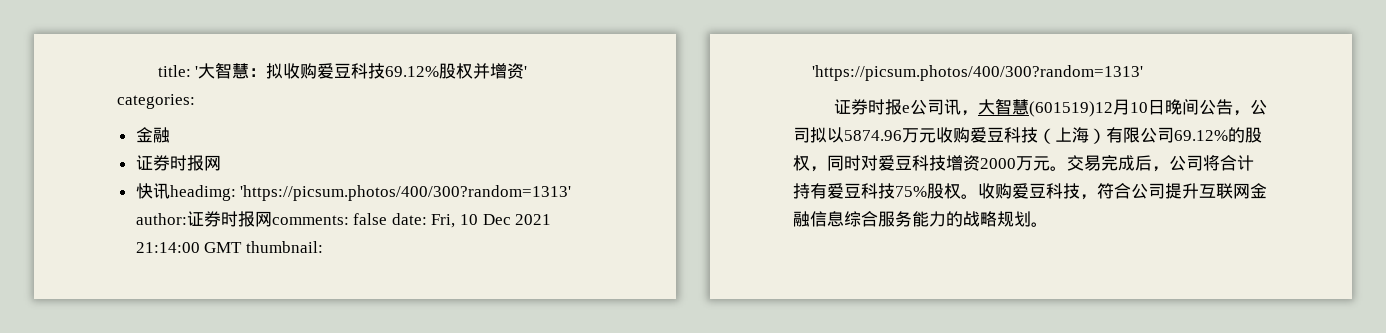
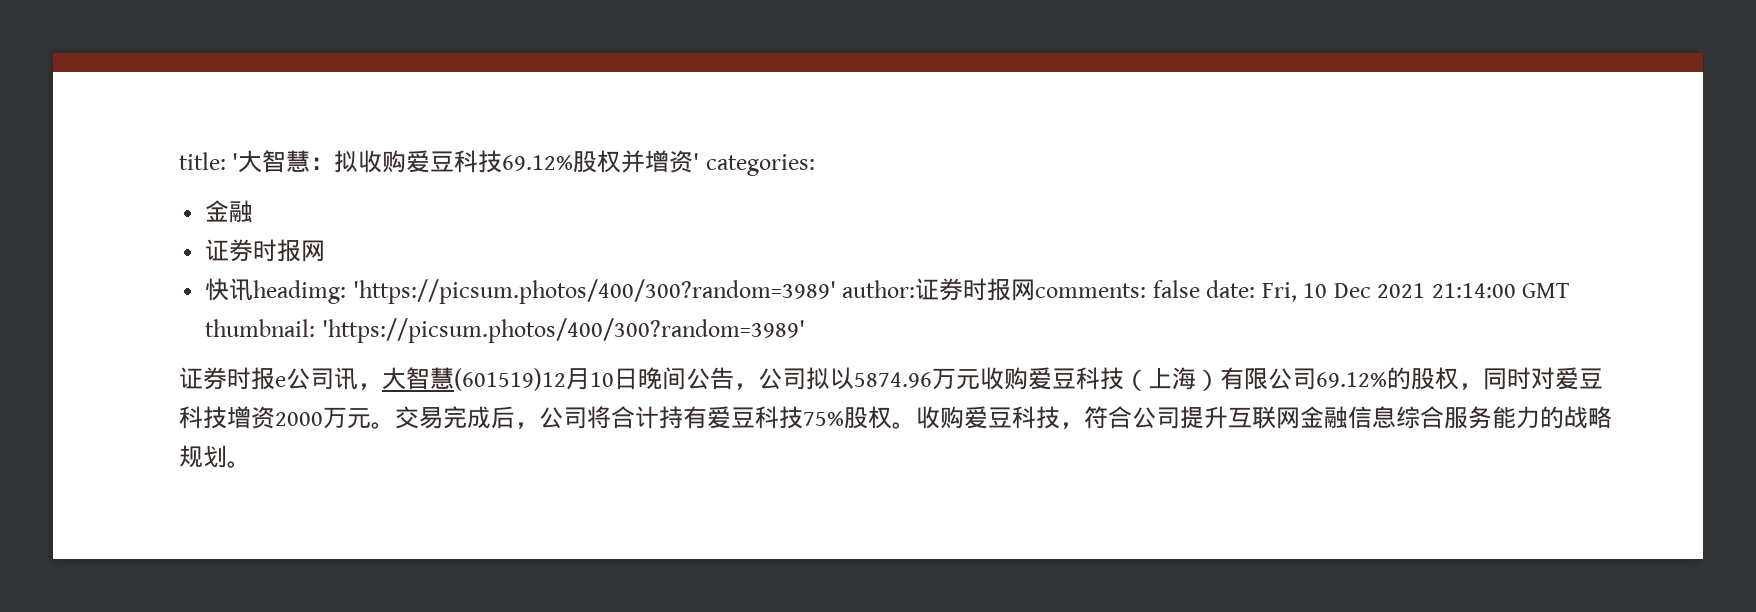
- 快讯headimg: 'https://picsum.photos/400/300?random=1313' author:证券时报网comments: false date: Fri, 10 Dec 2021 21:14:00 GMT thumbnail: 'https://picsum.photos/400/300?random=1313'
+ 快讯headimg: 'https://picsum.photos/400/300?random=3989' author:证券时报网comments: false date: Fri, 10 Dec 2021 21:14:00 GMT thumbnail: 'https://picsum.photos/400/300?random=3989'

